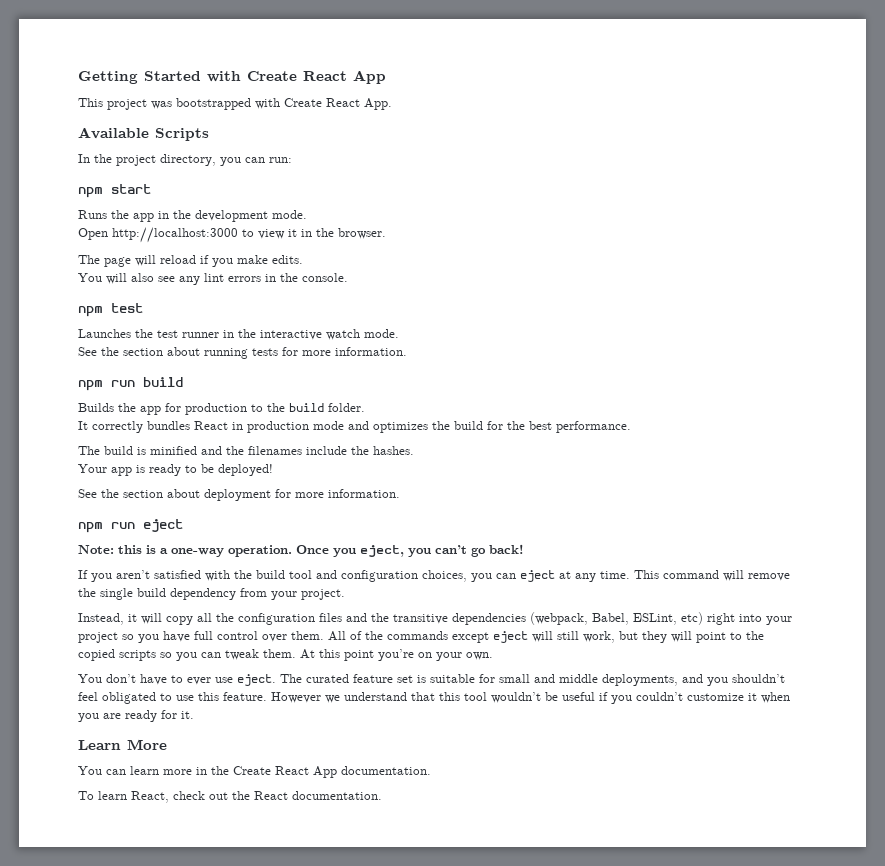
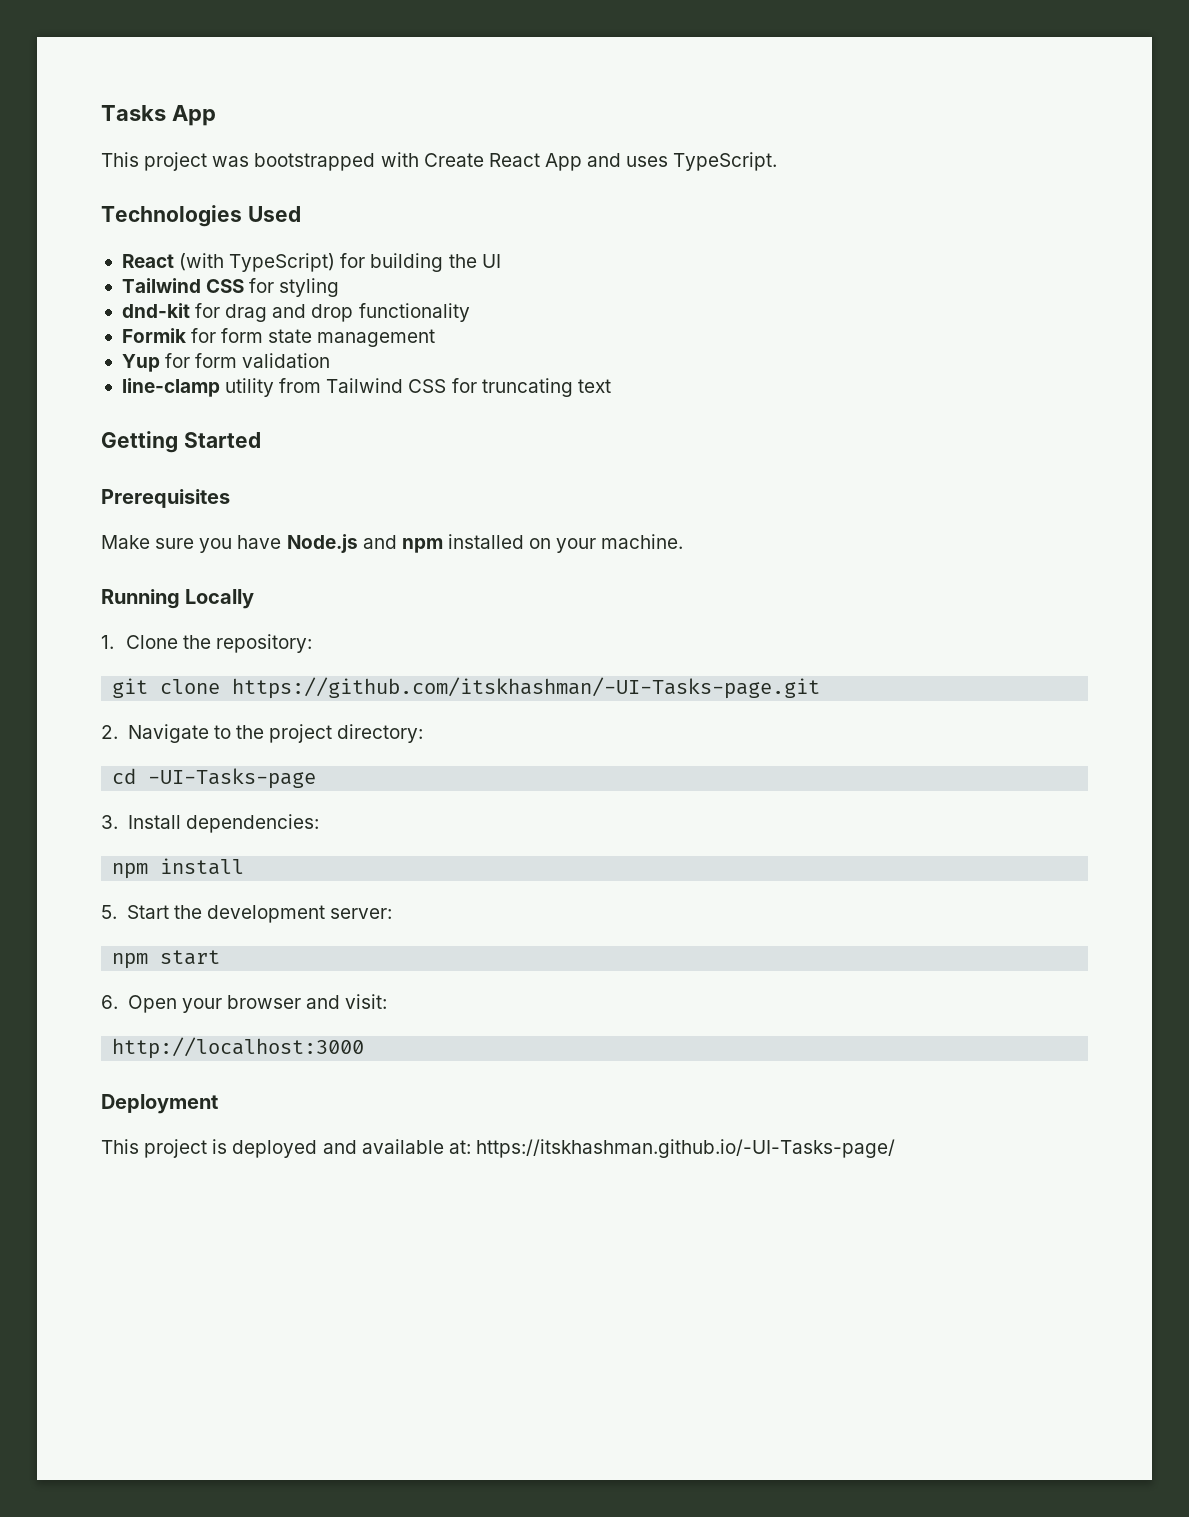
- Getting Started with Create React App
+ Tasks App
- This project was bootstrapped with Create React App.
- Available Scripts
- In the project directory, you can run:
+ This project was bootstrapped with Create React App and uses TypeScript.
+ Technologies Used
+ React (with TypeScript) for building the UI
+ Tailwind CSS for styling
+ dnd-kit for drag and drop functionality
+ Formik for form state management
+ Yup for form validation
+ line-clamp utility from Tailwind CSS for truncating text
+ Getting Started
+ Prerequisites
+ Make sure you have Node.js and npm installed on your machine.
+ Running Locally
+ 1. Clone the repository:
+ git clone https://github.com/itskhashman/-UI-Tasks-page.git
+ 2. Navigate to the project directory:
+ cd -UI-Tasks-page
+ 3. Install dependencies:
+ npm install
+ 5. Start the development server:
  npm start
- Runs the app in the development mode.
- Open http://localhost:3000 to view it in the browser.
- The page will reload if you make edits.
- You will also see any lint errors in the console.
- npm test
- Launches the test runner in the interactive watch mode.
- See the section about running tests for more information.
- npm run build
- Builds the app for production to the build folder.
- It correctly bundles React in production mode and optimizes the build for the best performance.
- The build is minified and the filenames include the hashes.
- Your app is ready to be deployed!
- See the section about deployment for more information.
- npm run eject
- Note: this is a one-way operation. Once you eject, you can’t go back!
- If you aren’t satisfied with the build tool and configuration choices, you can eject at any time. This command will remove the single build dependency from your project.
- Instead, it will copy all the configuration files and the transitive dependencies (webpack, Babel, ESLint, etc) right into your project so you have full control over them. All of the commands except eject will still work, but they will point to the copied scripts so you can tweak them. At this point you’re on your own.
- You don’t have to ever use eject. The curated feature set is suitable for small and middle deployments, and you shouldn’t feel obligated to use this feature. However we understand that this tool wouldn’t be useful if you couldn’t customize it when you are ready for it.
- Learn More
- You can learn more in the Create React App documentation.
- To learn React, check out the React documentation.
+ 6. Open your browser and visit:
+ http://localhost:3000
+ Deployment
+ This project is deployed and available at: https://itskhashman.github.io/-UI-Tasks-page/

